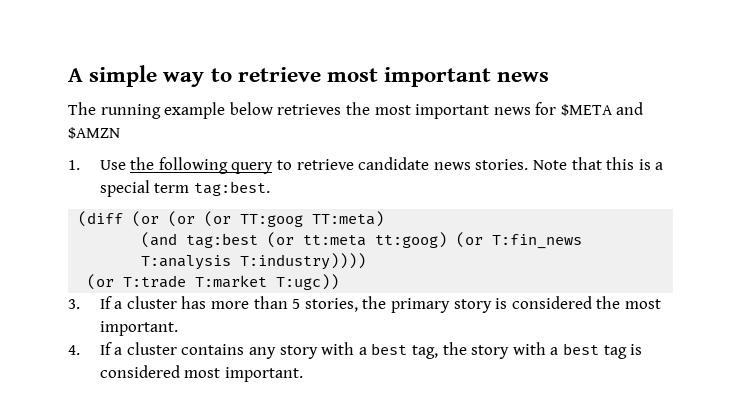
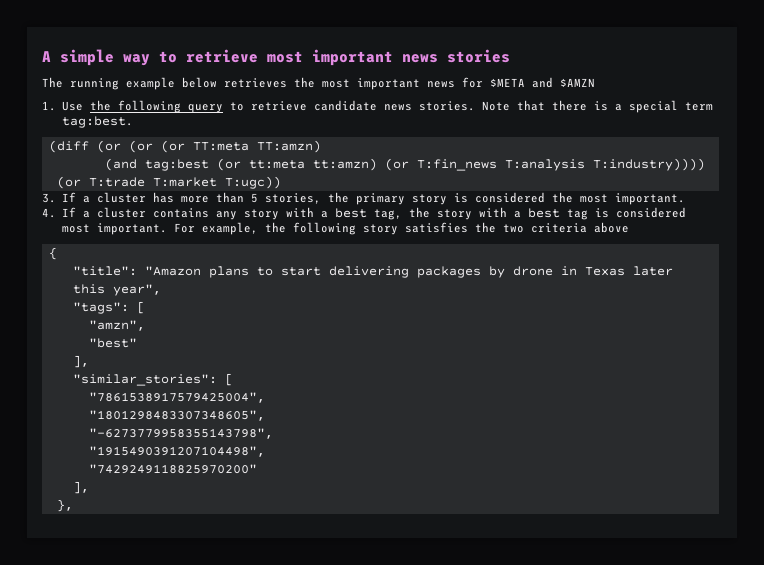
- A simple way to retrieve most important news
+ A simple way to retrieve most important news stories
- Note that this is a special term tag:best.
+ Note that there is a special term tag:best.
- (diff (or (or (or TT:goog TT:meta)
+ (diff (or (or (or TT:meta TT:amzn)
- (and tag:best (or tt:meta tt:goog) (or T:fin_news T:analysis T:industry))))
+ (and tag:best (or tt:meta tt:amzn) (or T:fin_news T:analysis T:industry))))
+ For example, the following story satisfies the two criteria above
+ {
+ "title": "Amazon plans to start delivering packages by drone in Texas later this year",
+ "tags": [
+ "amzn",
+ "best"
+ ],
+ "similar_stories": [
+ "7861538917579425004",
+ "1801298483307348605",
+ "-6273779958355143798",
+ "1915490391207104498",
+ "7429249118825970200"
+ ],
+ },

